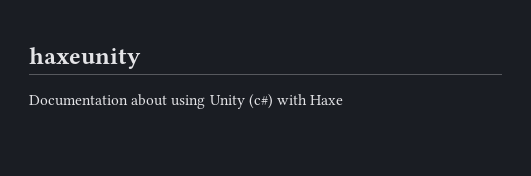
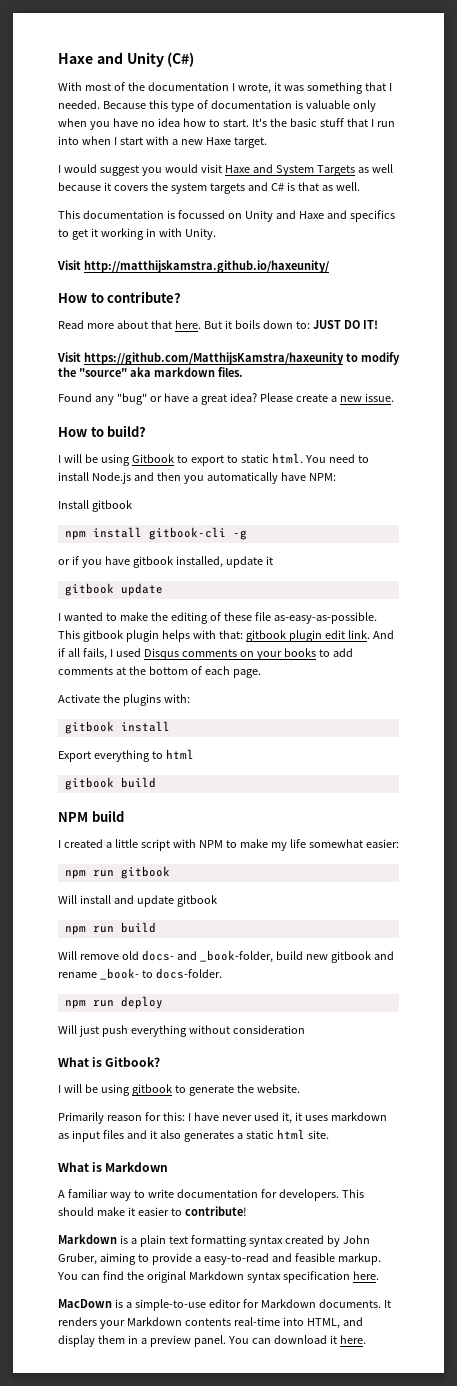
- haxeunity
- Documentation about using Unity (c#) with Haxe
+ Haxe and Unity (C#)
+ With most of the documentation I wrote, it was something that I needed. Because this type of documentation is valuable only when you have no idea how to start. It's the basic stuff that I run into when I start with a new Haxe target.
+ I would suggest you would visit Haxe and System Targets as well because it covers the system targets and C# is that as well.
+ This documentation is focussed on Unity and Haxe and specifics to get it working in with Unity.
+ Visit http://matthijskamstra.github.io/haxeunity/
+ How to contribute?
+ Read more about that here. But it boils down to: JUST DO IT!
+ Visit https://github.com/MatthijsKamstra/haxeunity to modify the "source" aka markdown files.
+ Found any "bug" or have a great idea? Please create a new issue.
+ How to build?
+ I will be using Gitbook to export to static html. You need to install Node.js and then you automatically have NPM:
+ Install gitbook
+ npm install gitbook-cli -g
+ or if you have gitbook installed, update it
+ gitbook update
+ I wanted to make the editing of these file as-easy-as-possible. This gitbook plugin helps with that: gitbook plugin edit link. And if all fails, I used Disqus comments on your books to add comments at the bottom of each page.
+ Activate the plugins with:
+ gitbook install
+ Export everything to html
+ gitbook build
+ NPM build
+ I created a little script with NPM to make my life somewhat easier:
+ npm run gitbook
+ Will install and update gitbook
+ npm run build
+ Will remove old docs- and _book-folder, build new gitbook and rename _book- to docs-folder.
+ npm run deploy
+ Will just push everything without consideration
+ What is Gitbook?
+ I will be using gitbook to generate the website.
+ Primarily reason for this: I have never used it, it uses markdown as input files and it also generates a static html site.
+ What is Markdown
+ A familiar way to write documentation for developers. This should make it easier to contribute!
+ Markdown is a plain text formatting syntax created by John Gruber, aiming to provide a easy-to-read and feasible markup. You can find the original Markdown syntax specification here.
+ MacDown is a simple-to-use editor for Markdown documents. It renders your Markdown contents real-time into HTML, and display them in a preview panel. You can download it here.

